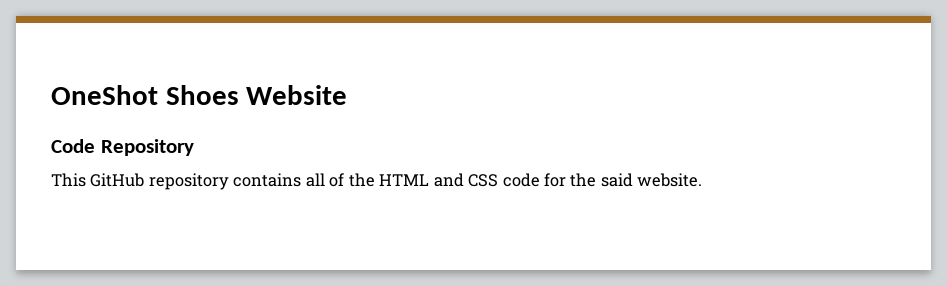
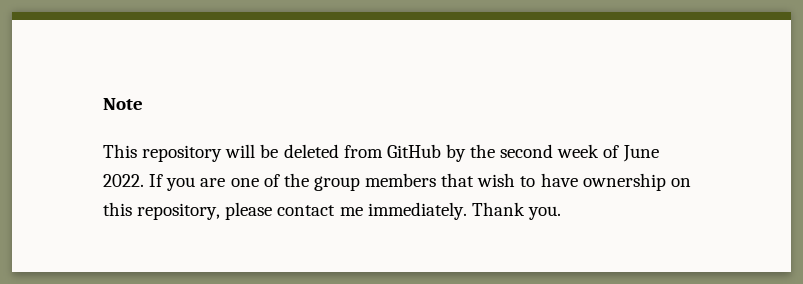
- OneShot Shoes Website
- Code Repository
- This GitHub repository contains all of the HTML and CSS code for the said website.
+ Note
+ This repository will be deleted from GitHub by the second week of June 2022. If you are one of the group members that wish to have ownership on this repository, please contact me immediately. Thank you.

